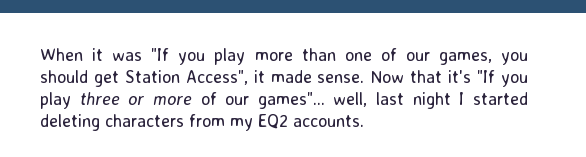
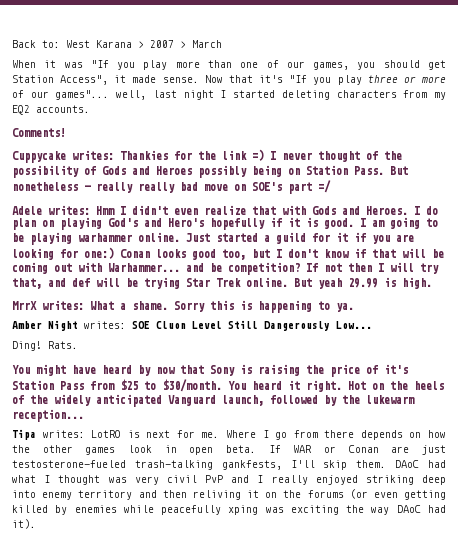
+ Back to: West Karana > 2007 > March
+ Comments!
+ Cuppycake writes: Thankies for the link =) I never thought of the possibility of Gods and Heroes possibly being on Station Pass. But nonetheless - really really bad move on SOE's part =/
+ Adele writes: Hmm I didn't even realize that with Gods and Heroes. I do plan on playing God's and Hero's hopefully if it is good. I am going to be playing warhammer online. Just started a guild for it if you are looking for one:) Conan looks good too, but I don't know if that will be coming out with Warhammer... and be competition? If not then I will try that, and def will be trying Star Trek online. But yeah 29.99 is high.
+ MrrX writes: What a shame. Sorry this is happening to ya.
+ Amber Night writes: SOE Cluon Level Still Dangerously Low...
+ Ding! Rats.
+ You might have heard by now that Sony is raising the price of it's Station Pass from $25 to $30/month. You heard it right. Hot on the heels of the widely anticipated Vanguard launch, followed by the lukewarm reception...
+ Tipa writes: LotRO is next for me. Where I go from there depends on how the other games look in open beta. If WAR or Conan are just testosterone-fueled trash-talking gankfests, I'll skip them. DAoC had what I thought was very civil PvP and I really enjoyed striking deep into enemy territory and then reliving it on the forums (or even getting killed by enemies while peacefully xping was exciting the way DAoC had it).

